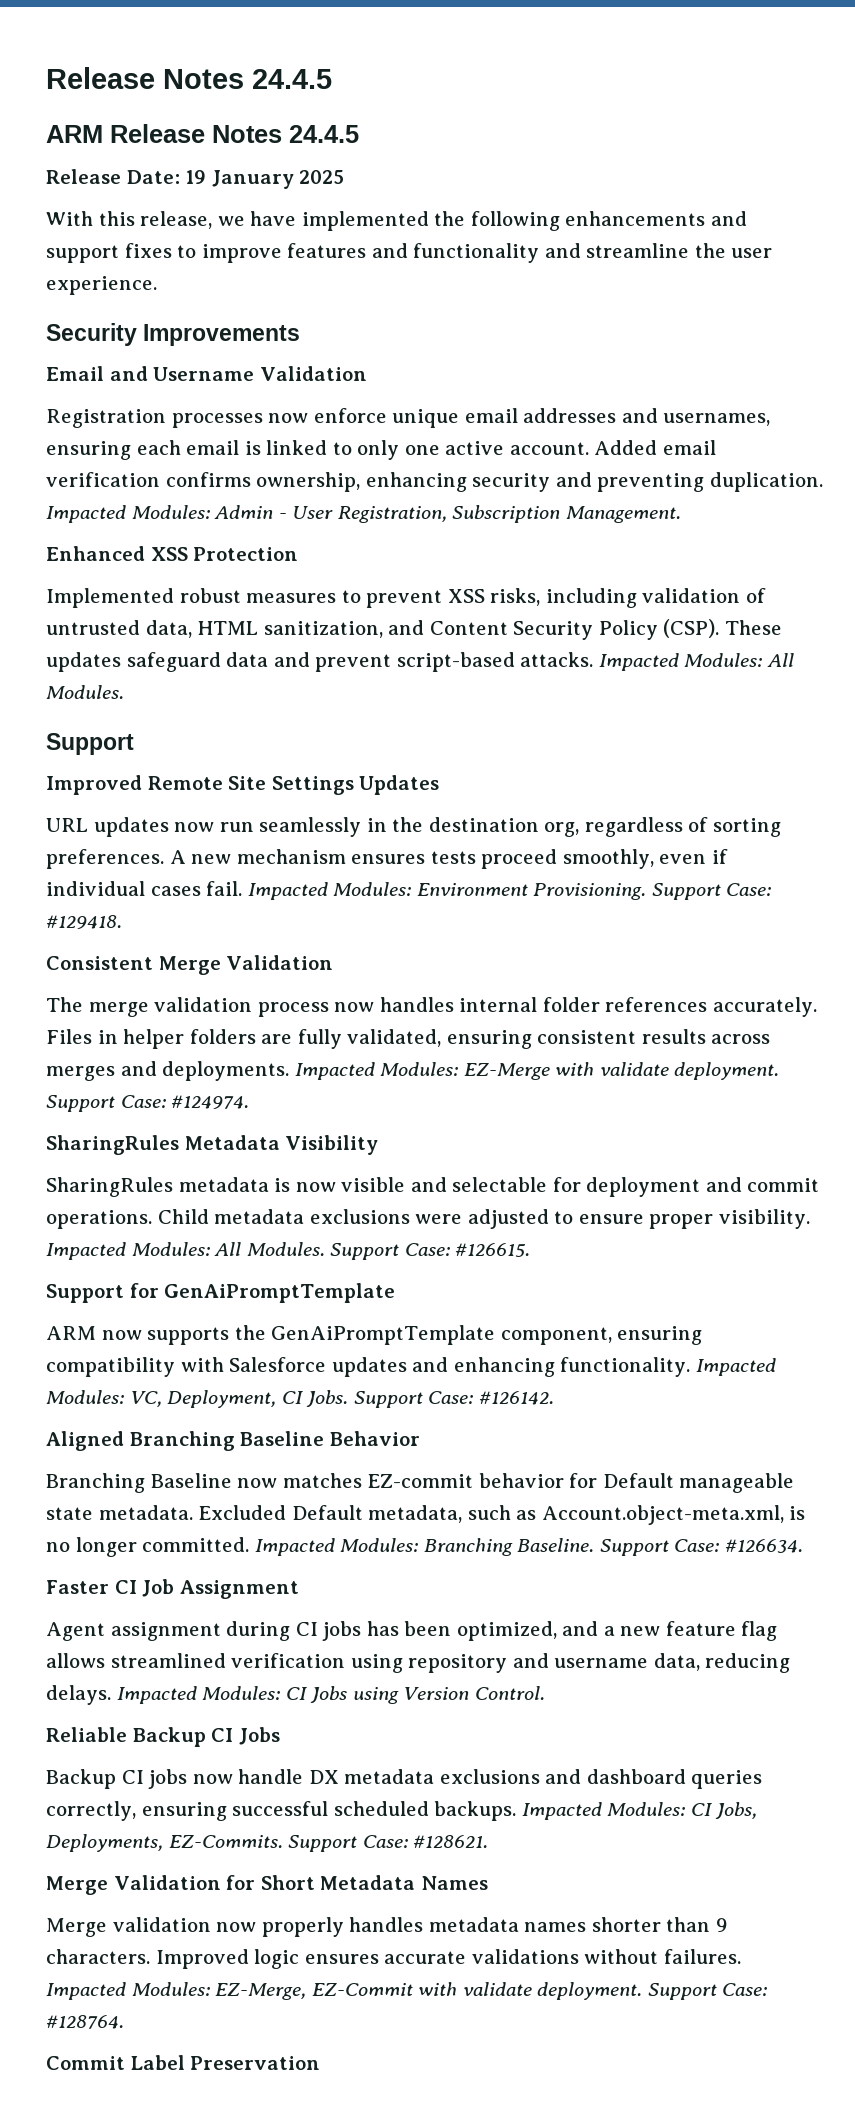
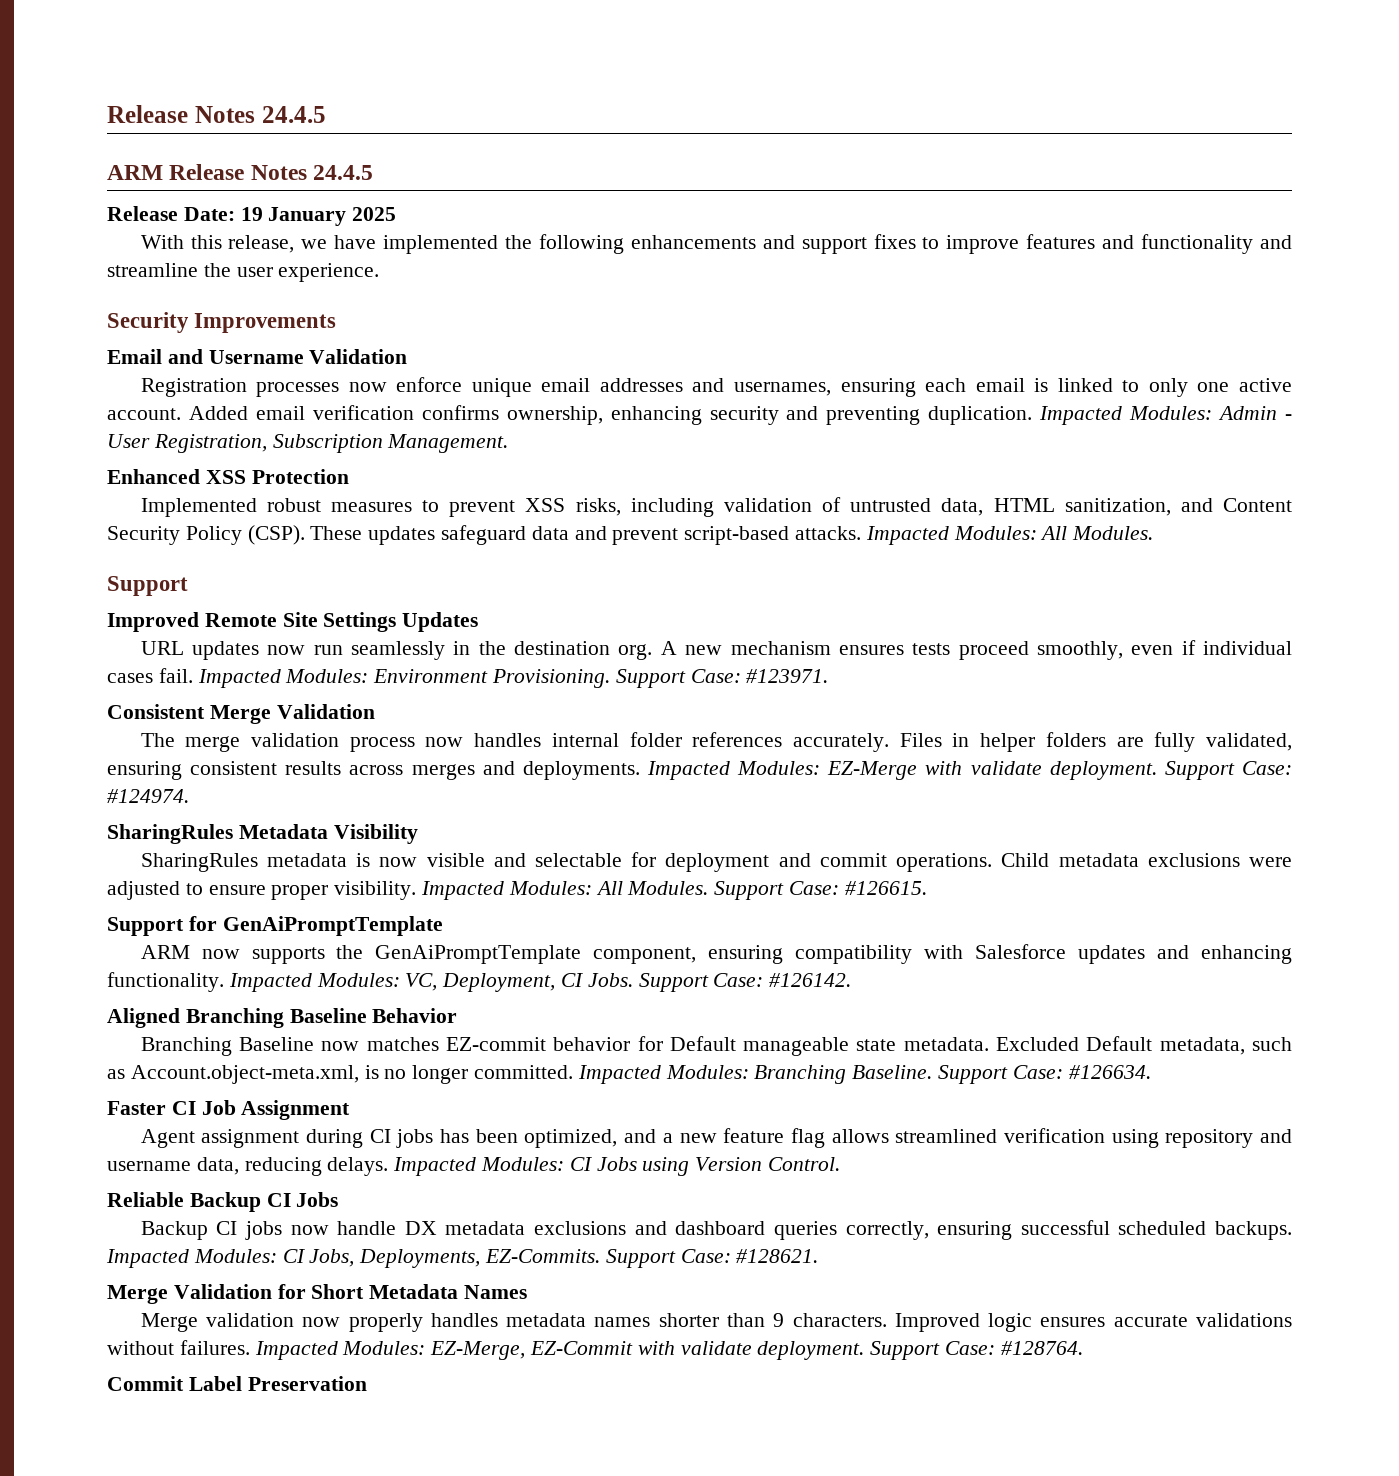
- URL updates now run seamlessly in the destination org, regardless of sorting preferences.
+ URL updates now run seamlessly in the destination org.
- Support Case: #129418.
+ Support Case: #123971.

